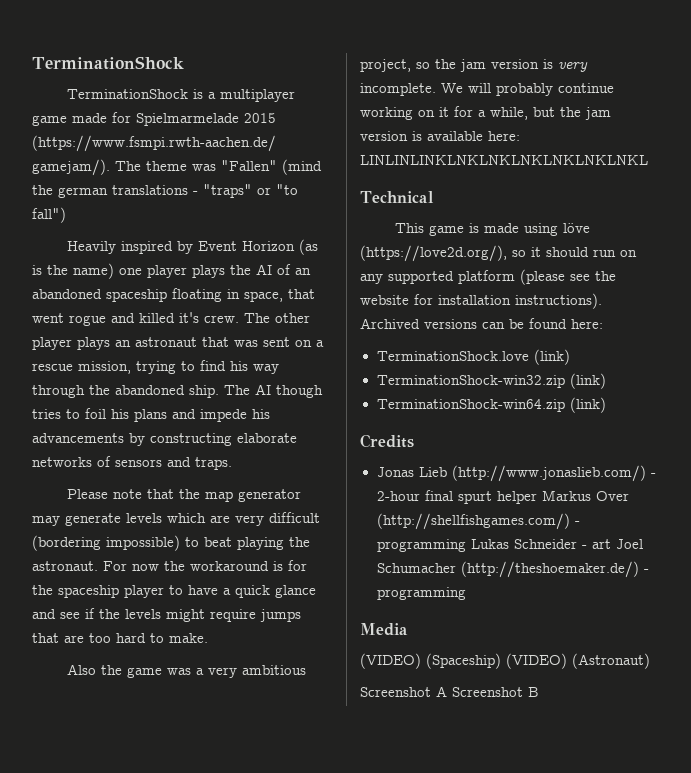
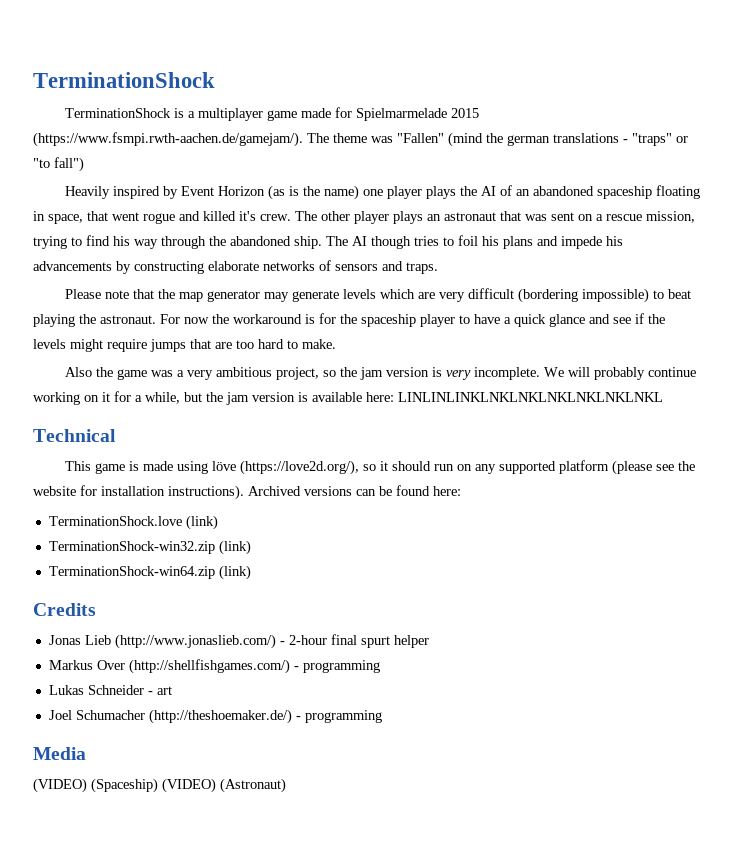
- Jonas Lieb (http://www.jonaslieb.com/) - 2-hour final spurt helper Markus Over (http://shellfishgames.com/) - programming Lukas Schneider - art Joel Schumacher (http://theshoemaker.de/) - programming
+ Jonas Lieb (http://www.jonaslieb.com/) - 2-hour final spurt helper
+ Markus Over (http://shellfishgames.com/) - programming
+ Lukas Schneider - art
+ Joel Schumacher (http://theshoemaker.de/) - programming
- Screenshot A Screenshot B

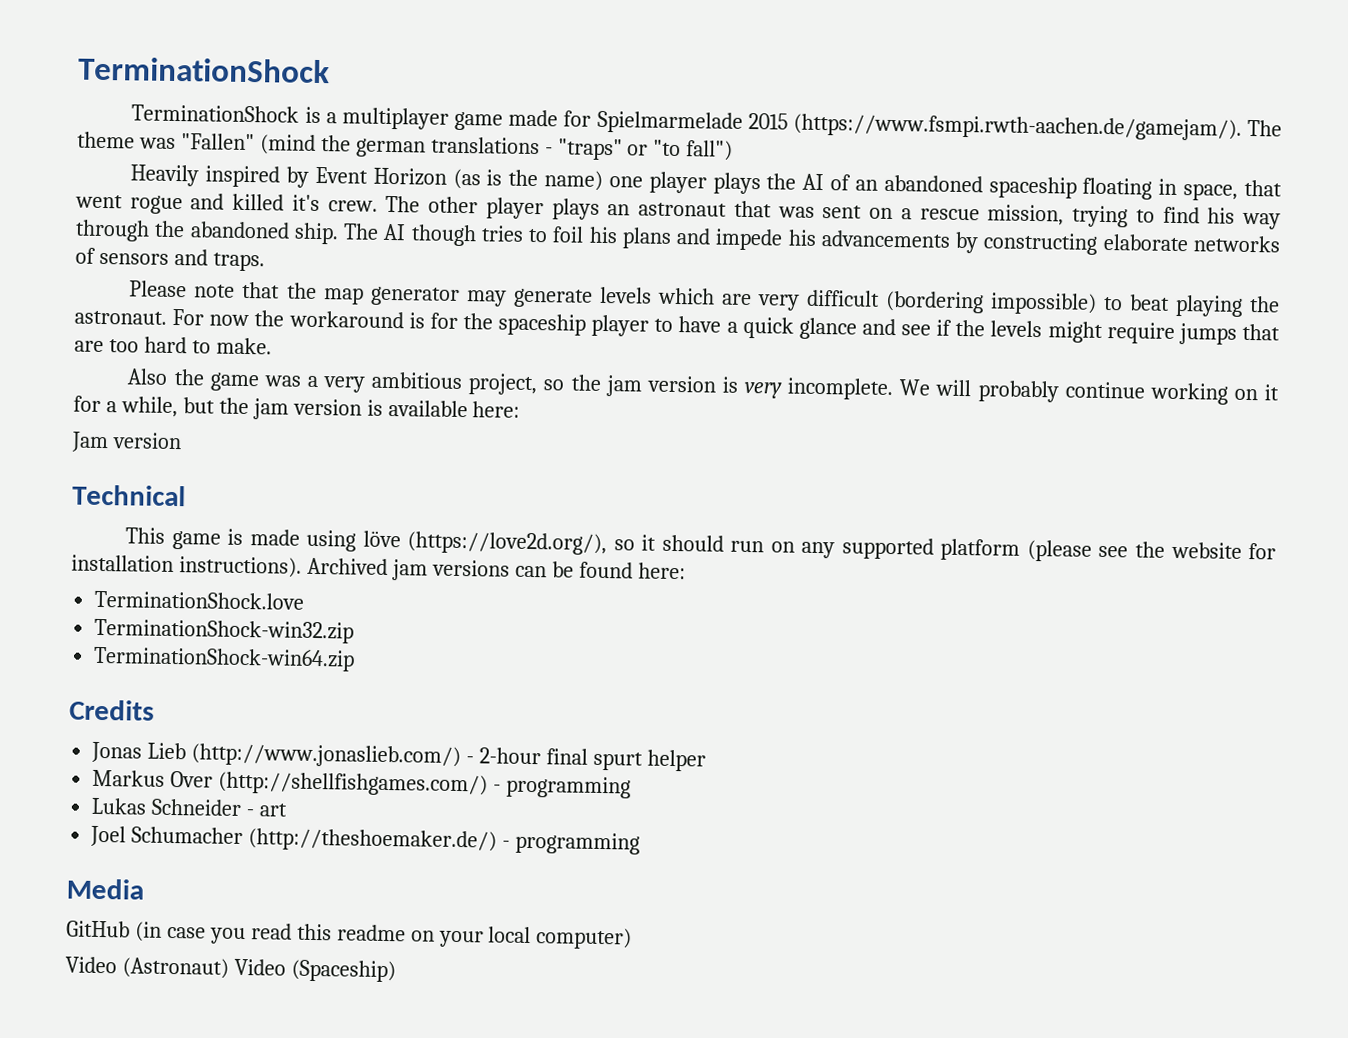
- We will probably continue working on it for a while, but the jam version is available here: LINLINLINKLNKLNKLNKLNKLNKLNKL
+ We will probably continue working on it for a while, but the jam version is available here:
+ Jam version
- Archived versions can be found here:
+ Archived jam versions can be found here:
- TerminationShock.love (link)
+ TerminationShock.love
- TerminationShock-win32.zip (link)
+ TerminationShock-win32.zip
- TerminationShock-win64.zip (link)
+ TerminationShock-win64.zip
- (VIDEO) (Spaceship) (VIDEO) (Astronaut)
+ GitHub (in case you read this readme on your local computer)
+ Video (Astronaut) Video (Spaceship)

